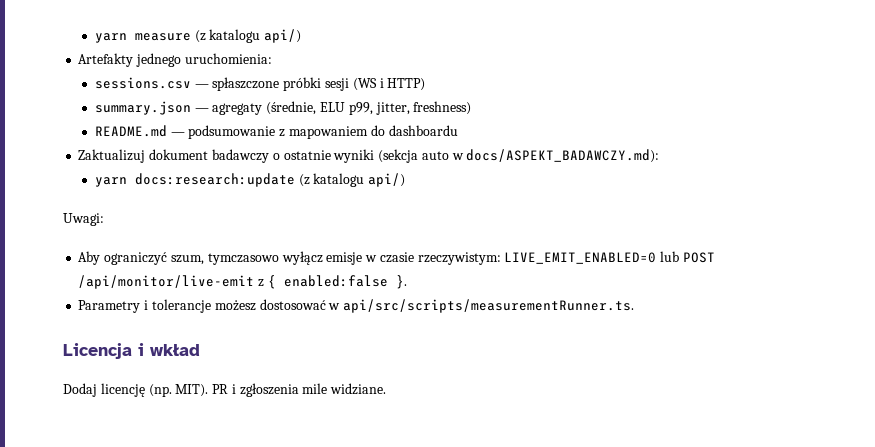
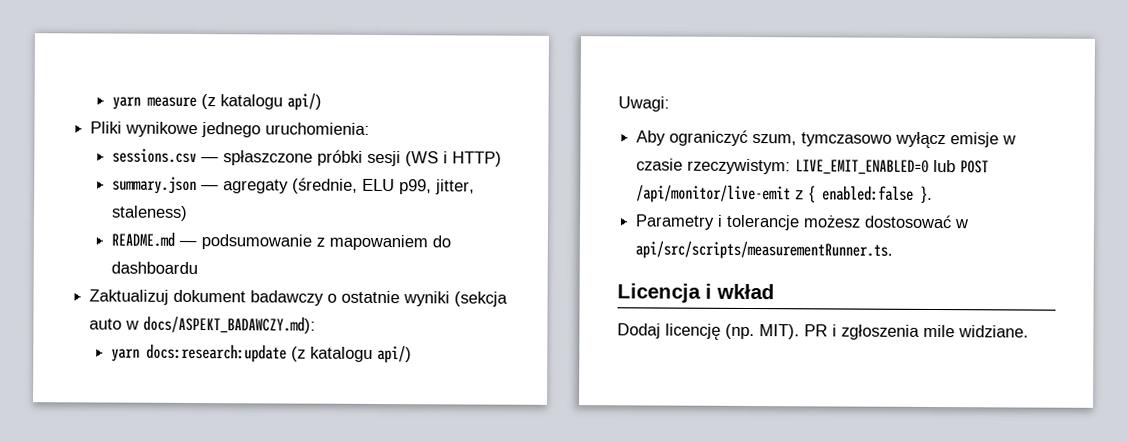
- Artefakty jednego uruchomienia:
+ Pliki wynikowe jednego uruchomienia:
- summary.json — agregaty (średnie, ELU p99, jitter, freshness)
+ summary.json — agregaty (średnie, ELU p99, jitter, staleness)

